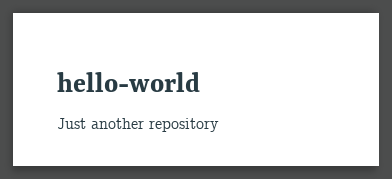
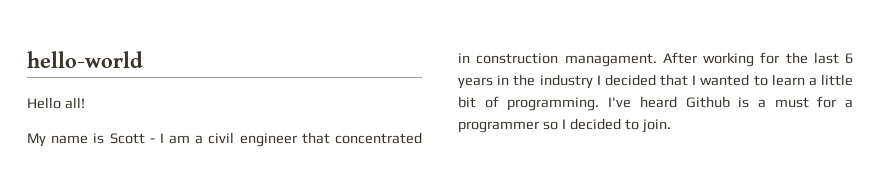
- Just another repository
+ Hello all!
+ My name is Scott - I am a civil engineer that concentrated in construction managament. After working for the last 6 years in the industry I decided that I wanted to learn a little bit of programming. I've heard Github is a must for a programmer so I decided to join.

